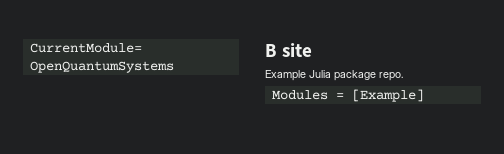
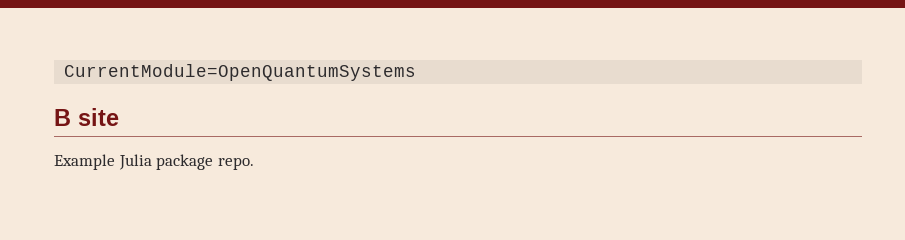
- Modules = [Example]

